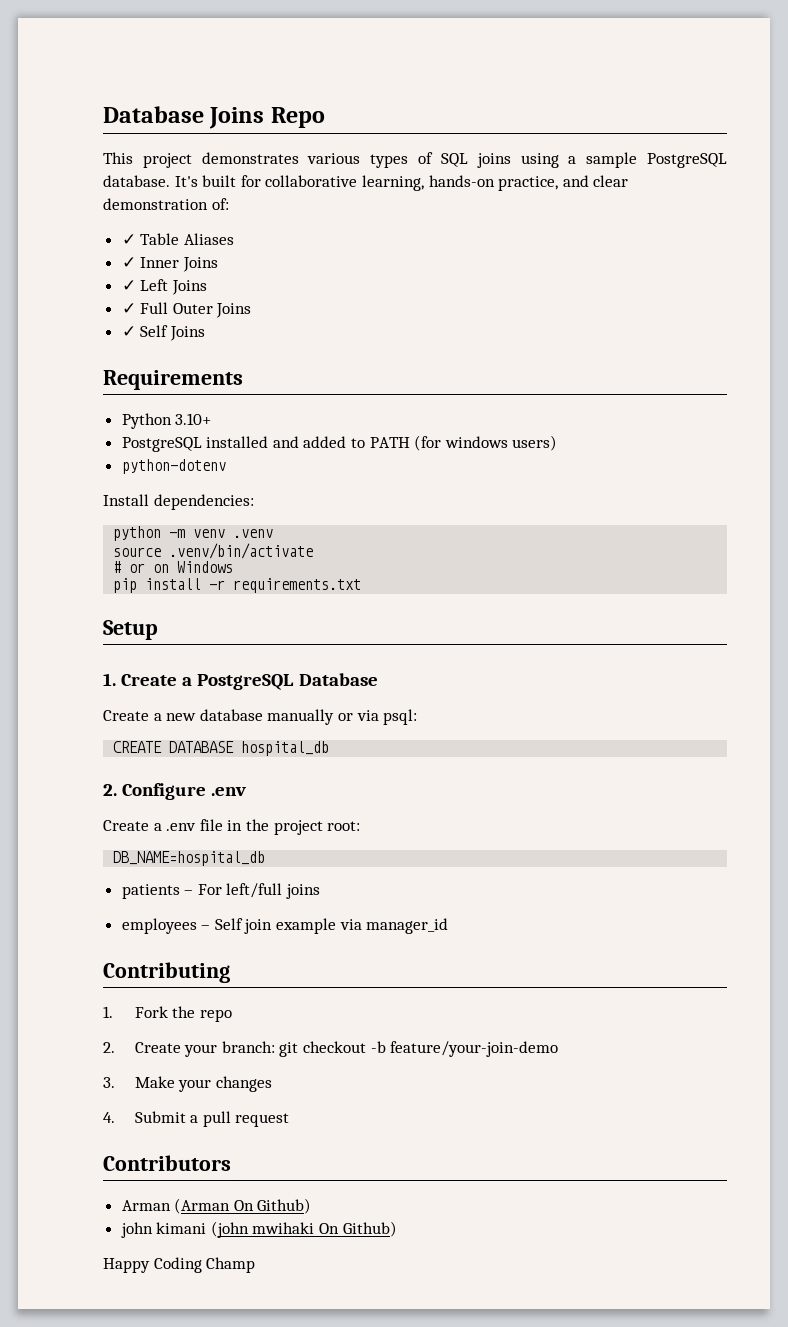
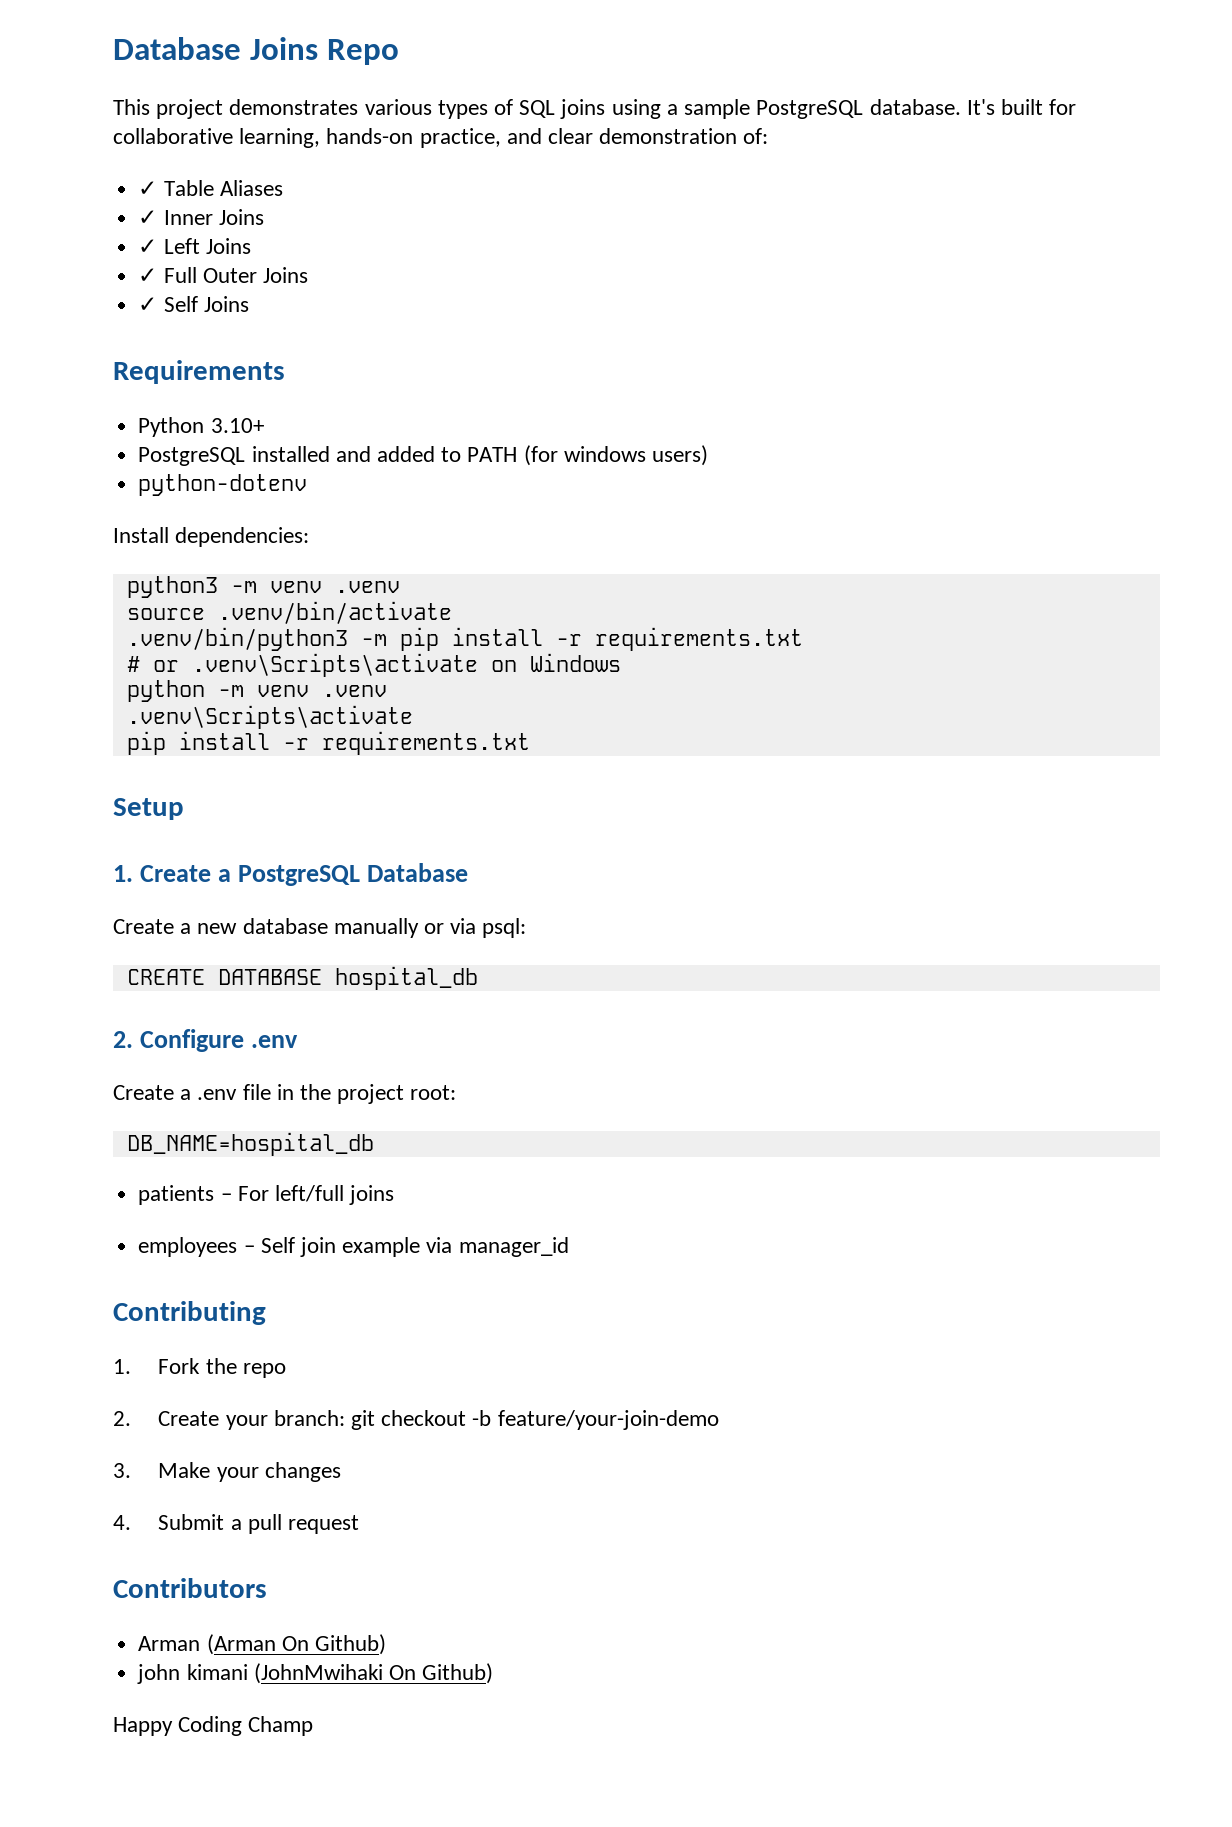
- python -m venv .venv
+ python3 -m venv .venv
+ .venv/bin/python3 -m pip install -r requirements.txt
- # or on Windows
+ # or .venv\Scripts\activate on Windows
+ python -m venv .venv
+ .venv\Scripts\activate
- john kimani (john mwihaki On Github)
+ john kimani (JohnMwihaki On Github)

